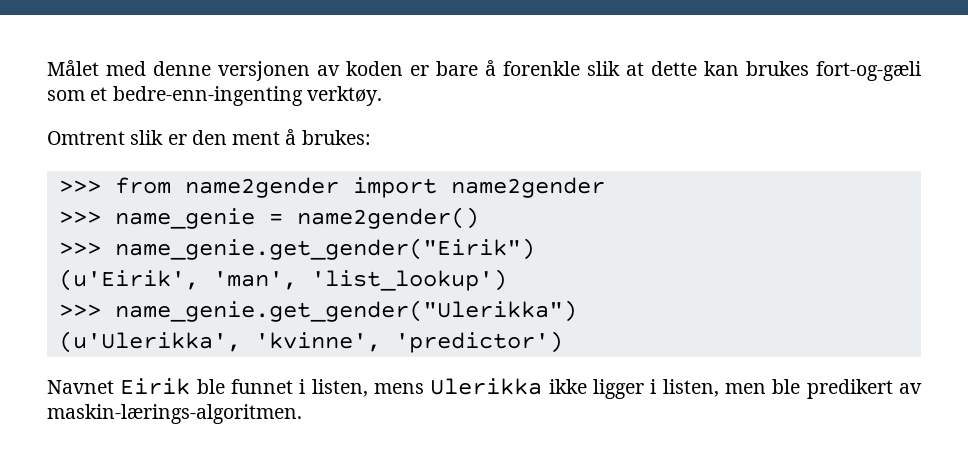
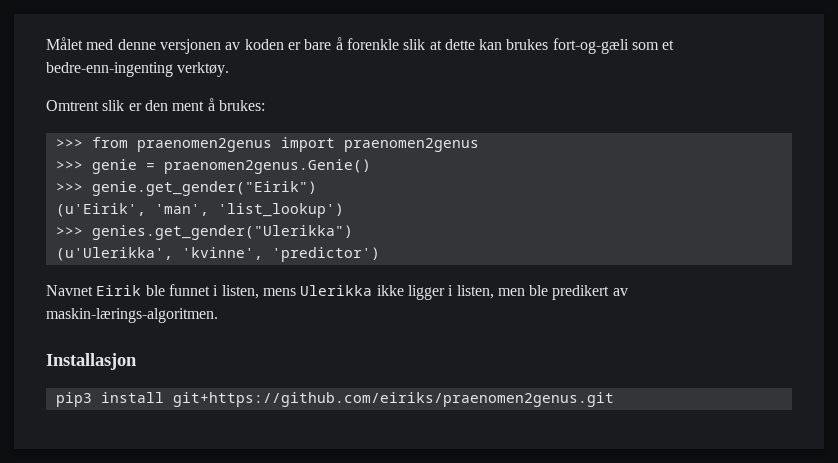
- >>> from name2gender import name2gender
- >>> name_genie = name2gender()
- >>> name_genie.get_gender("Eirik")
+ >>> from praenomen2genus import praenomen2genus
+ >>> genie = praenomen2genus.Genie()
+ >>> genie.get_gender("Eirik")
- >>> name_genie.get_gender("Ulerikka")
+ >>> genies.get_gender("Ulerikka")
+ Installasjon
+ pip3 install git+https://github.com/eiriks/praenomen2genus.git

